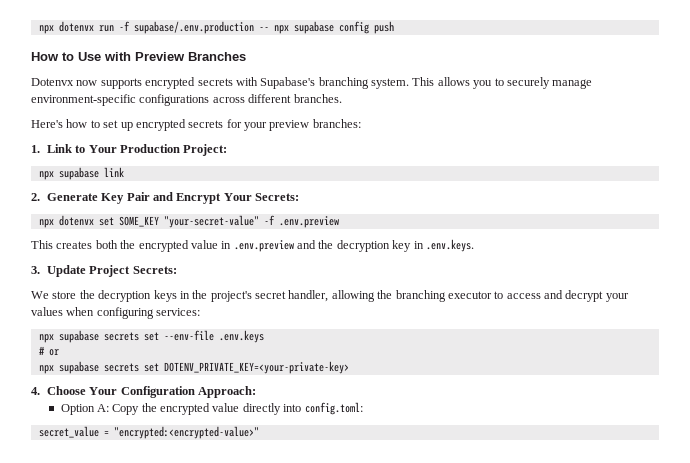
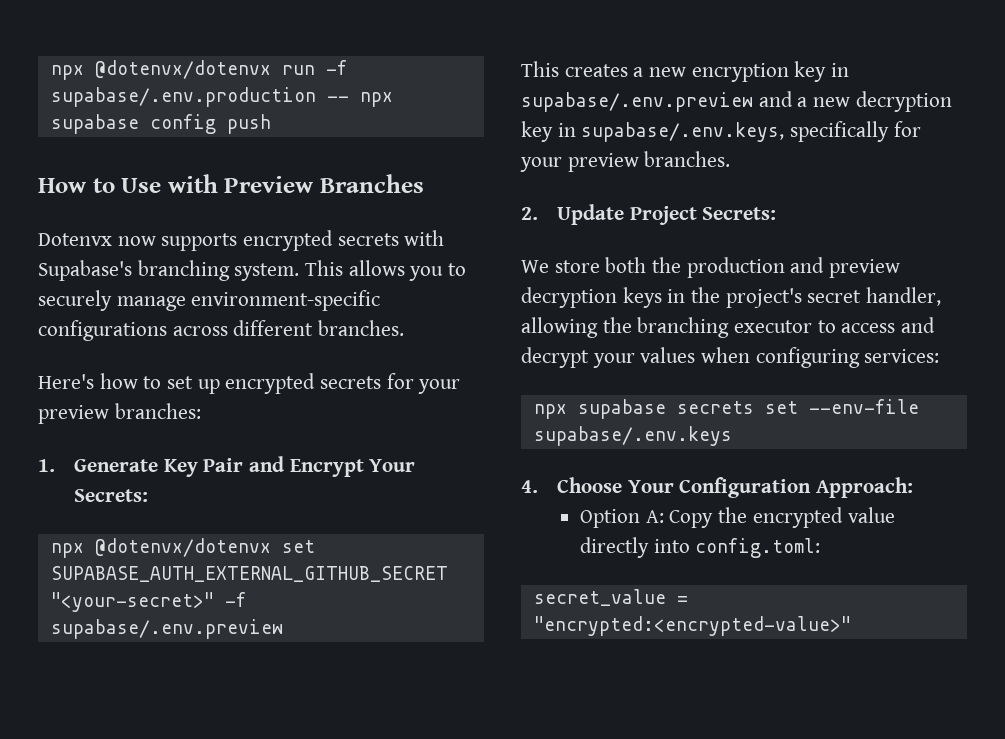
- npx dotenvx run -f supabase/.env.production -- npx supabase config push
+ npx @dotenvx/dotenvx run -f supabase/.env.production -- npx supabase config push
- 1. Link to Your Production Project:
- npx supabase link
- 2. Generate Key Pair and Encrypt Your Secrets:
+ 1. Generate Key Pair and Encrypt Your Secrets:
- npx dotenvx set SOME_KEY "your-secret-value" -f .env.preview
- This creates both the encrypted value in .env.preview and the decryption key in .env.keys.
- 3. Update Project Secrets:
+ npx @dotenvx/dotenvx set SUPABASE_AUTH_EXTERNAL_GITHUB_SECRET "<your-secret>" -f supabase/.env.preview
+ This creates a new encryption key in supabase/.env.preview and a new decryption key in supabase/.env.keys, specifically for your preview branches.
+ 2. Update Project Secrets:
- We store the decryption keys in the project's secret handler, allowing the branching executor to access and decrypt your values when configuring services:
+ We store both the production and preview decryption keys in the project's secret handler, allowing the branching executor to access and decrypt your values when configuring services:
- npx supabase secrets set --env-file .env.keys
- # or
- npx supabase secrets set DOTENV_PRIVATE_KEY=<your-private-key>
+ npx supabase secrets set --env-file supabase/.env.keys

